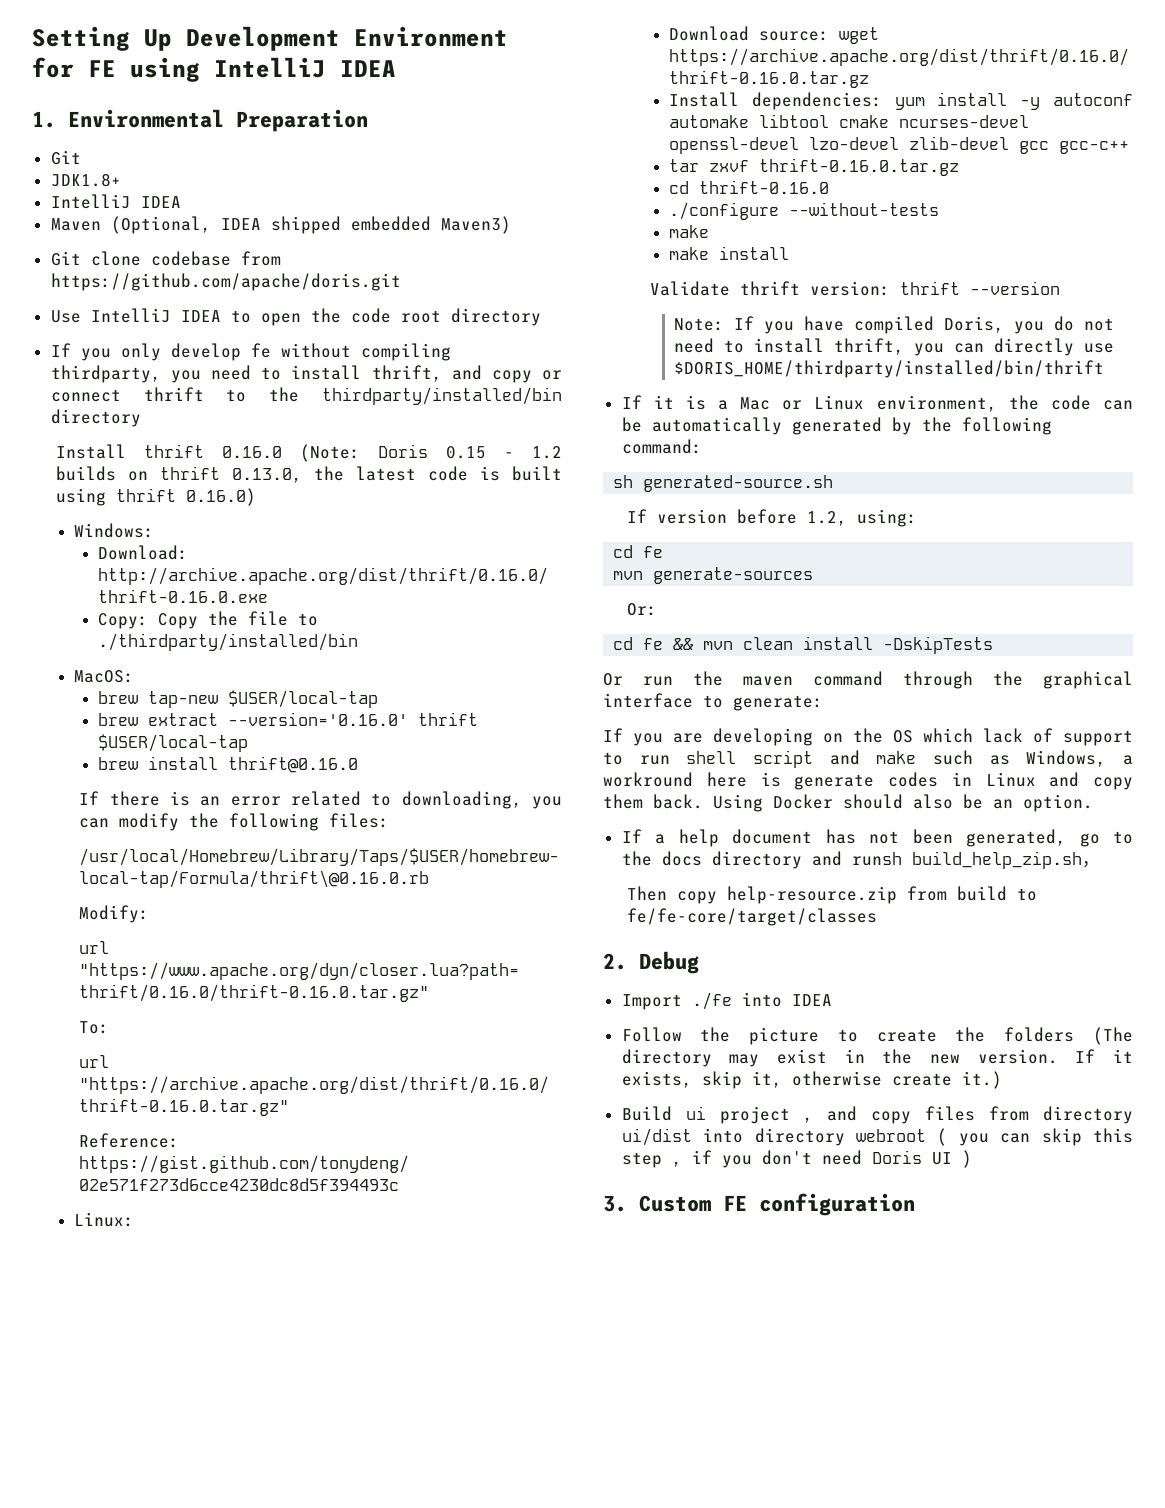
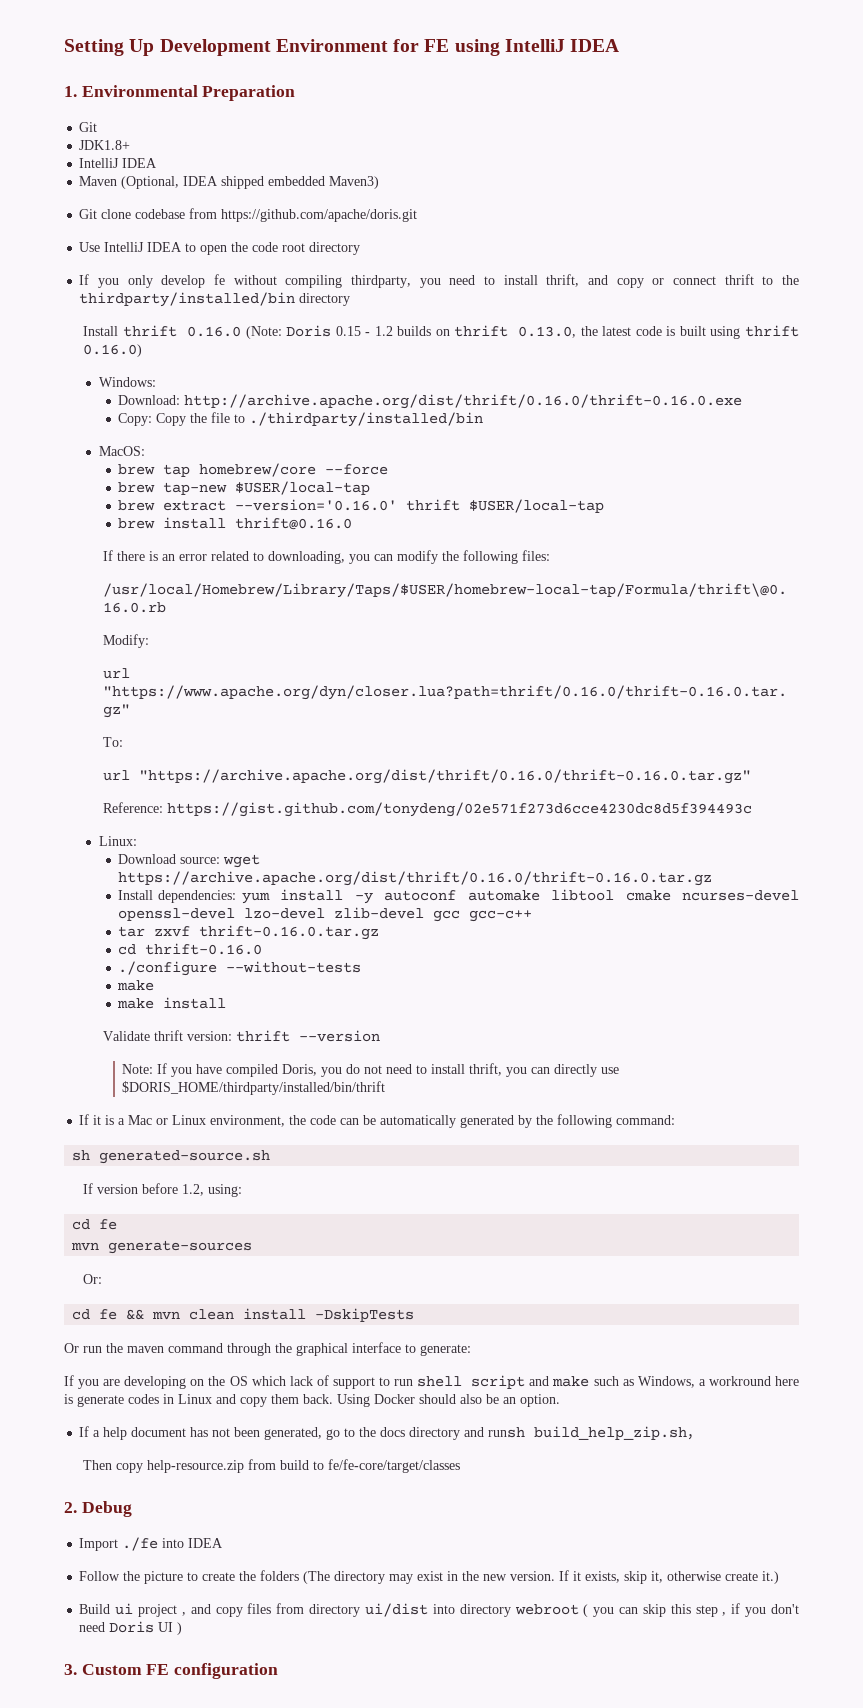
+ brew tap homebrew/core --force

